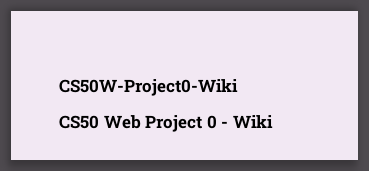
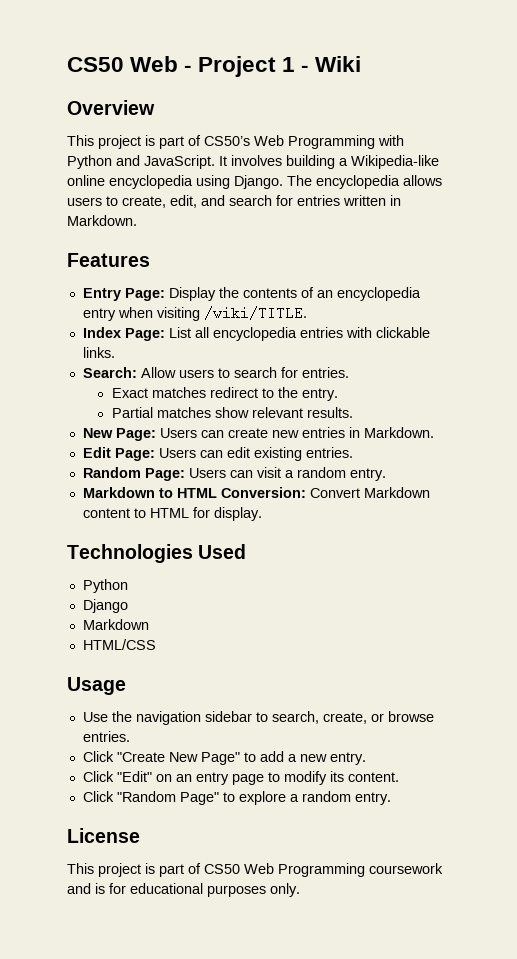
- CS50W-Project0-Wiki
- CS50 Web Project 0 - Wiki
+ CS50 Web - Project 1 - Wiki
+ Overview
+ This project is part of CS50’s Web Programming with Python and JavaScript. It involves building a Wikipedia-like online encyclopedia using Django. The encyclopedia allows users to create, edit, and search for entries written in Markdown.
+ Features
+ Entry Page: Display the contents of an encyclopedia entry when visiting /wiki/TITLE.
+ Index Page: List all encyclopedia entries with clickable links.
+ Search: Allow users to search for entries.
+ Exact matches redirect to the entry.
+ Partial matches show relevant results.
+ New Page: Users can create new entries in Markdown.
+ Edit Page: Users can edit existing entries.
+ Random Page: Users can visit a random entry.
+ Markdown to HTML Conversion: Convert Markdown content to HTML for display.
+ Technologies Used
+ Python
+ Django
+ Markdown
+ HTML/CSS
+ Usage
+ Use the navigation sidebar to search, create, or browse entries.
+ Click "Create New Page" to add a new entry.
+ Click "Edit" on an entry page to modify its content.
+ Click "Random Page" to explore a random entry.
+ License
+ This project is part of CS50 Web Programming coursework and is for educational purposes only.

